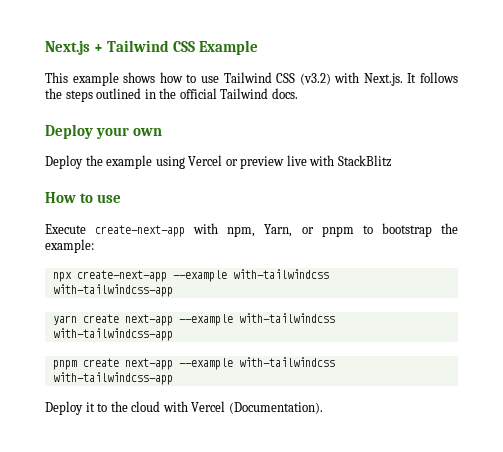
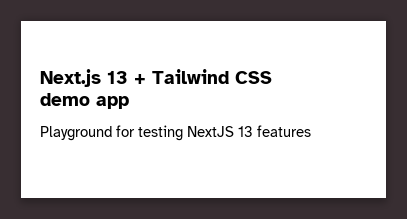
- Next.js + Tailwind CSS Example
- This example shows how to use Tailwind CSS (v3.2) with Next.js. It follows the steps outlined in the official Tailwind docs.
- Deploy your own
- Deploy the example using Vercel or preview live with StackBlitz
- How to use
- Execute create-next-app with npm, Yarn, or pnpm to bootstrap the example:
- npx create-next-app --example with-tailwindcss with-tailwindcss-app
- yarn create next-app --example with-tailwindcss with-tailwindcss-app
- pnpm create next-app --example with-tailwindcss with-tailwindcss-app
- Deploy it to the cloud with Vercel (Documentation).
+ Next.js 13 + Tailwind CSS demo app
+ Playground for testing NextJS 13 features

